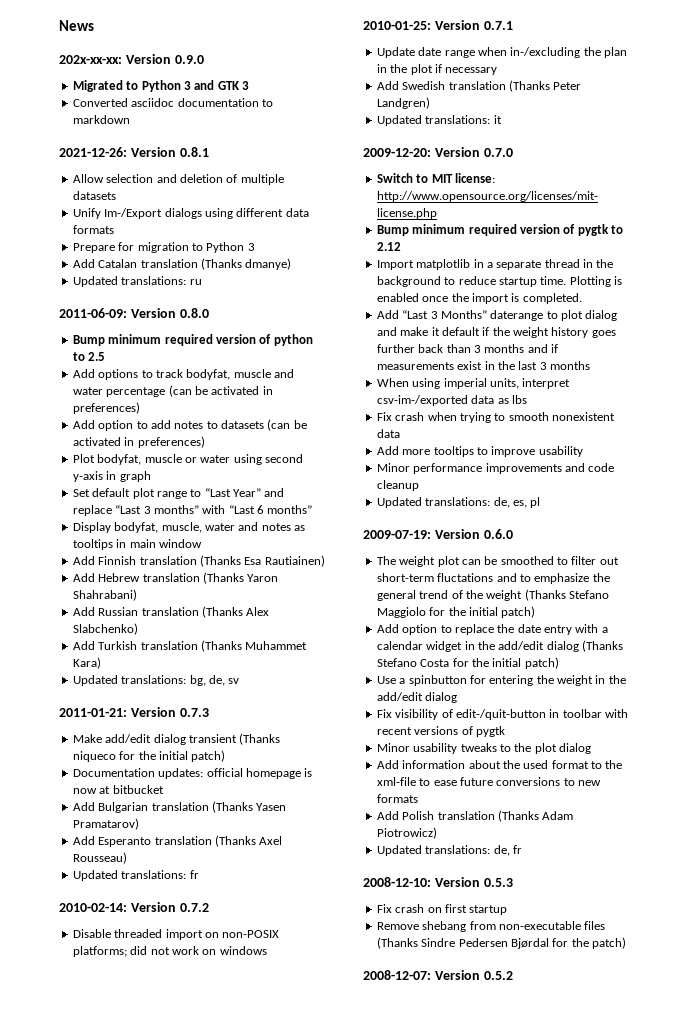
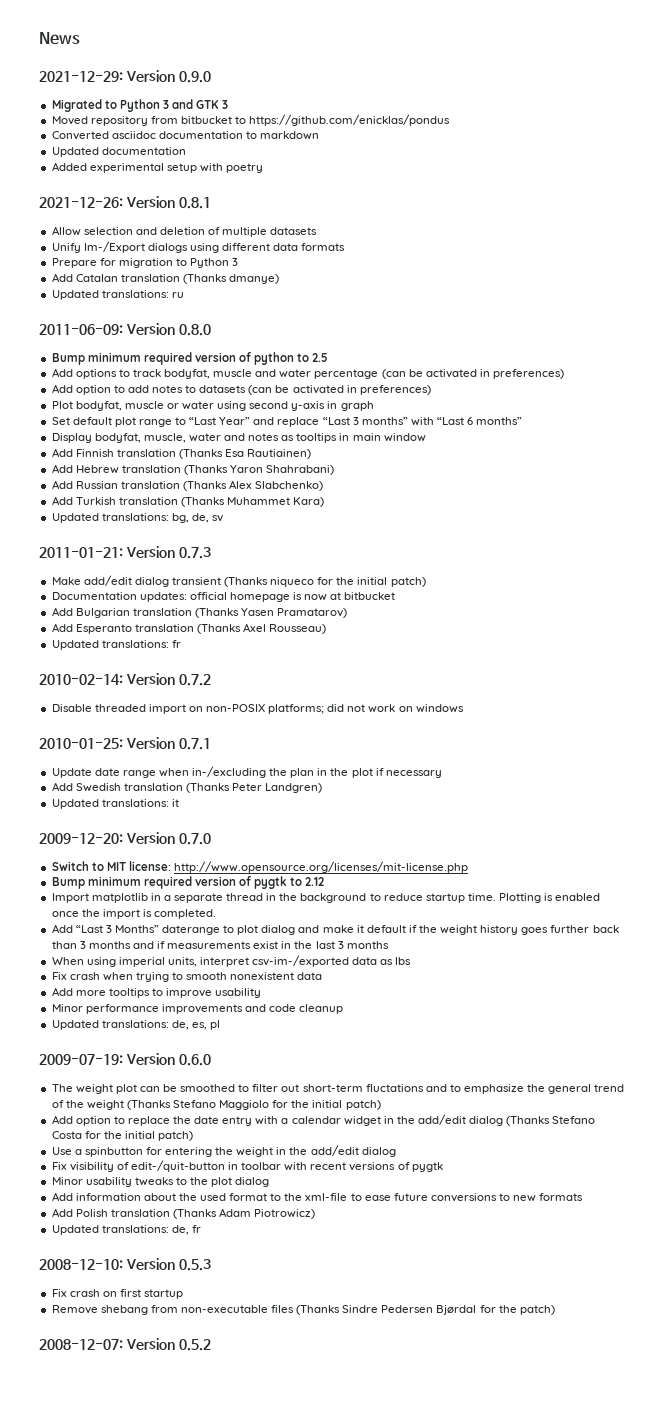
- 202x-xx-xx: Version 0.9.0
+ 2021-12-29: Version 0.9.0
+ Moved repository from bitbucket to https://github.com/enicklas/pondus
+ Updated documentation
+ Added experimental setup with poetry

